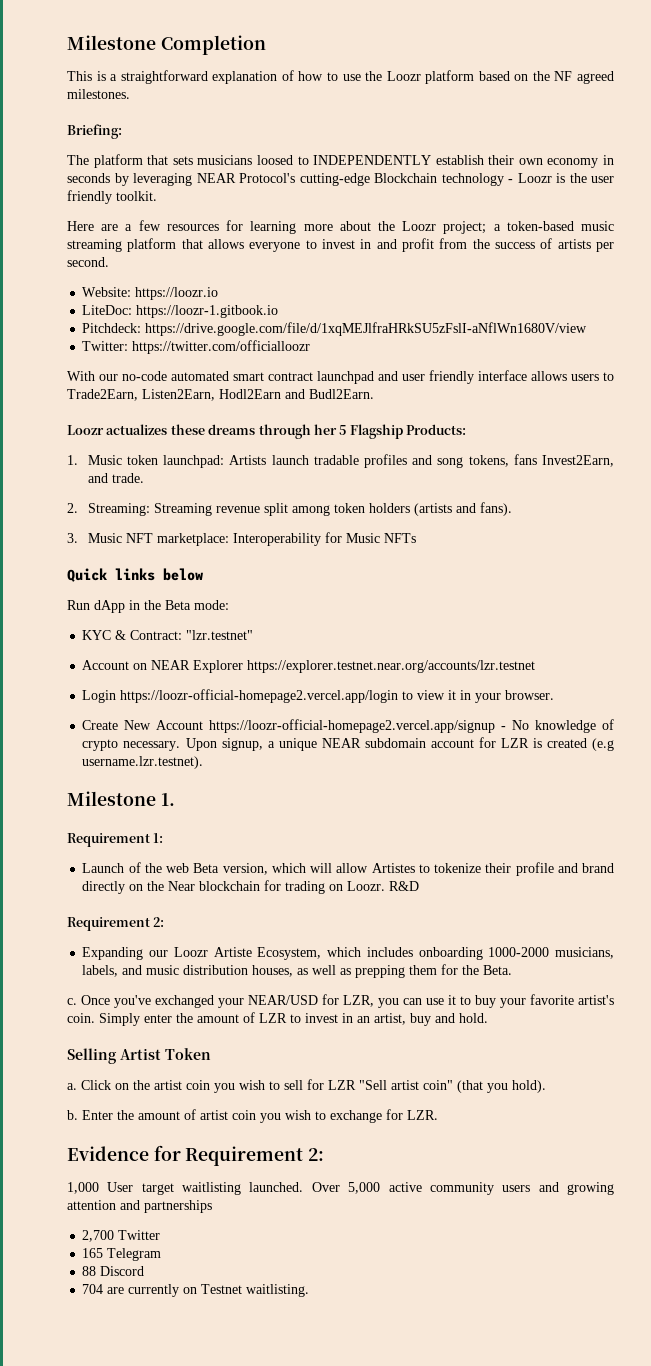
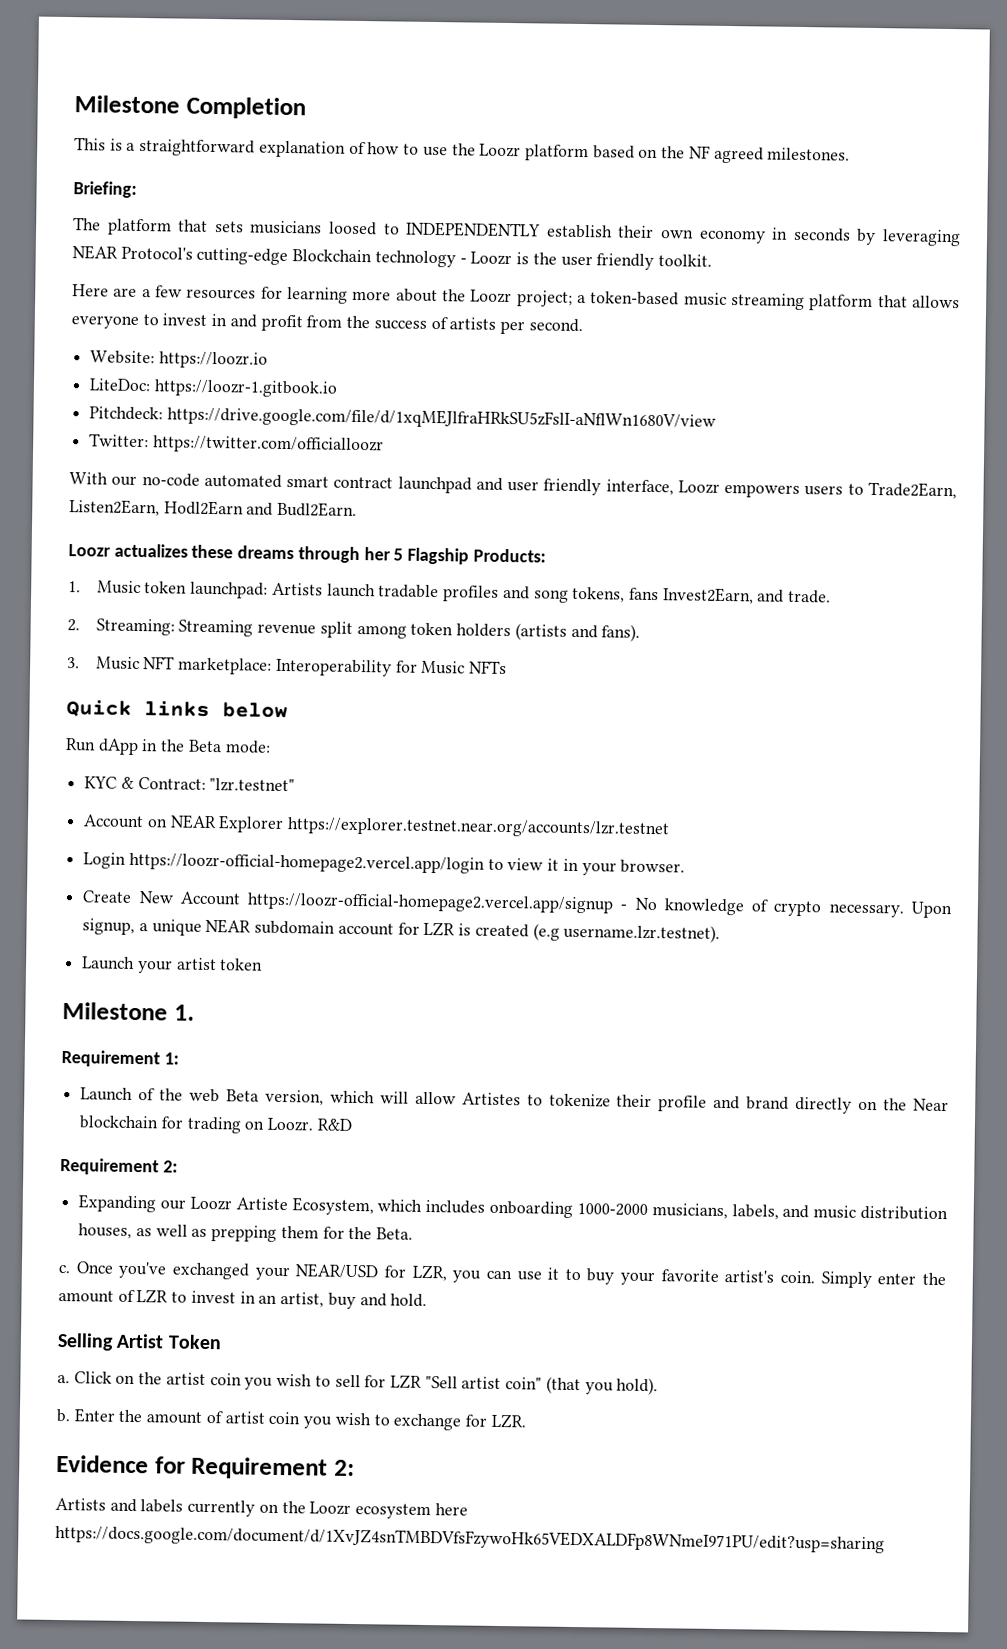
- With our no-code automated smart contract launchpad and user friendly interface allows users to Trade2Earn, Listen2Earn, Hodl2Earn and Budl2Earn.
+ With our no-code automated smart contract launchpad and user friendly interface, Loozr empowers users to Trade2Earn, Listen2Earn, Hodl2Earn and Budl2Earn.
+ Launch your artist token
- 1,000 User target waitlisting launched. Over 5,000 active community users and growing attention and partnerships
- 2,700 Twitter
- 165 Telegram
- 88 Discord
- 704 are currently on Testnet waitlisting.
+ Artists and labels currently on the Loozr ecosystem here https://docs.google.com/document/d/1XvJZ4snTMBDVfsFzywoHk65VEDXALDFp8WNmeI971PU/edit?usp=sharing

